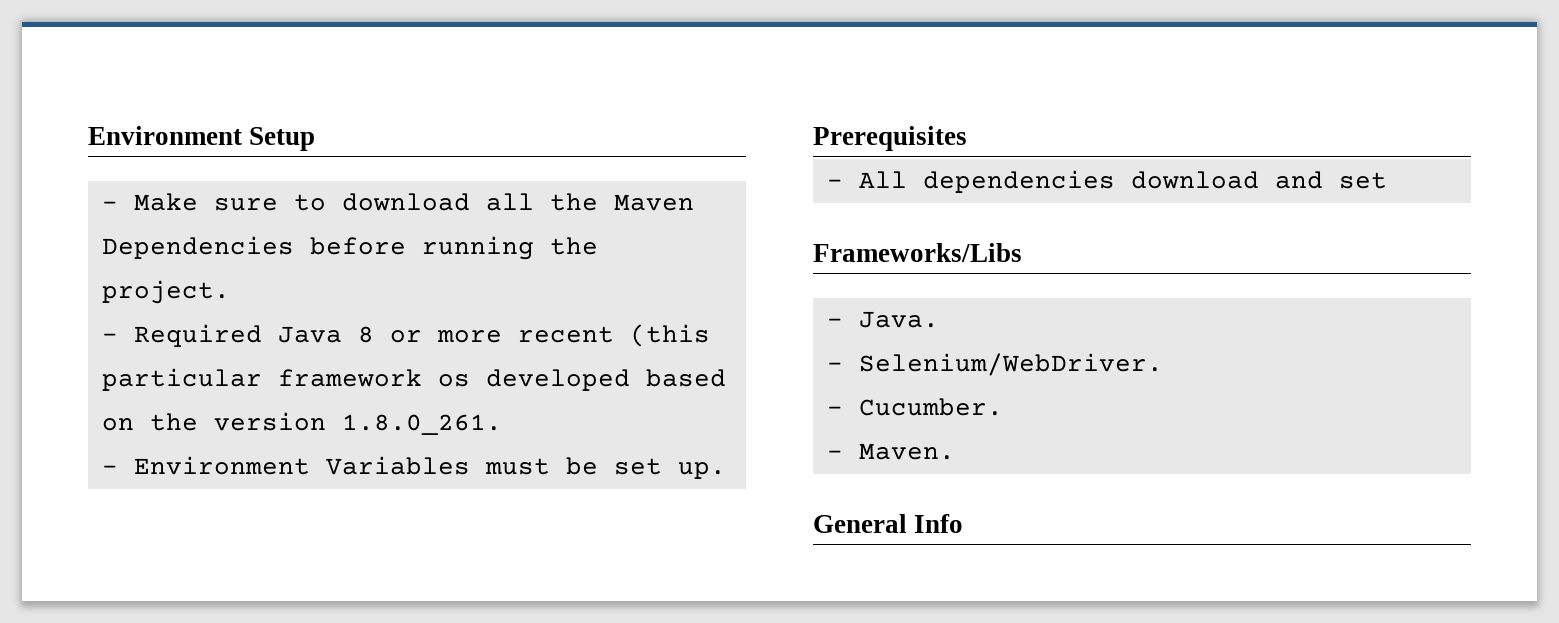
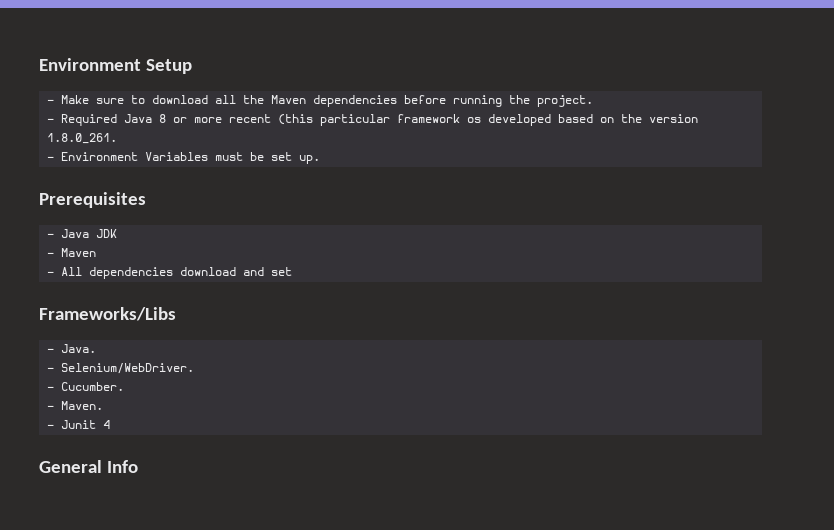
- - Make sure to download all the Maven Dependencies before running the project.
+ - Make sure to download all the Maven dependencies before running the project.
+ - Java JDK
+ - Maven
+ - Junit 4

